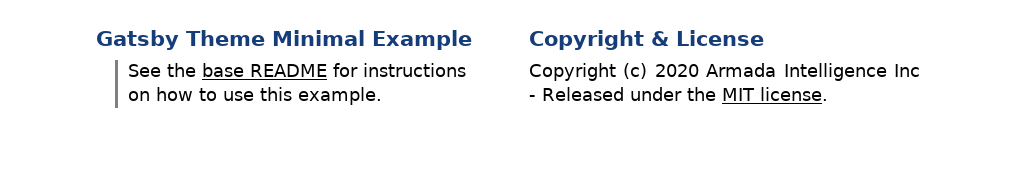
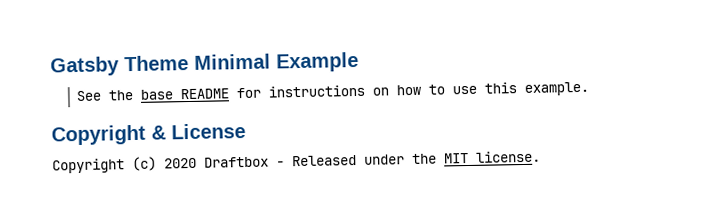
- Copyright (c) 2020 Armada Intelligence Inc - Released under the MIT license.
+ Copyright (c) 2020 Draftbox - Released under the MIT license.

